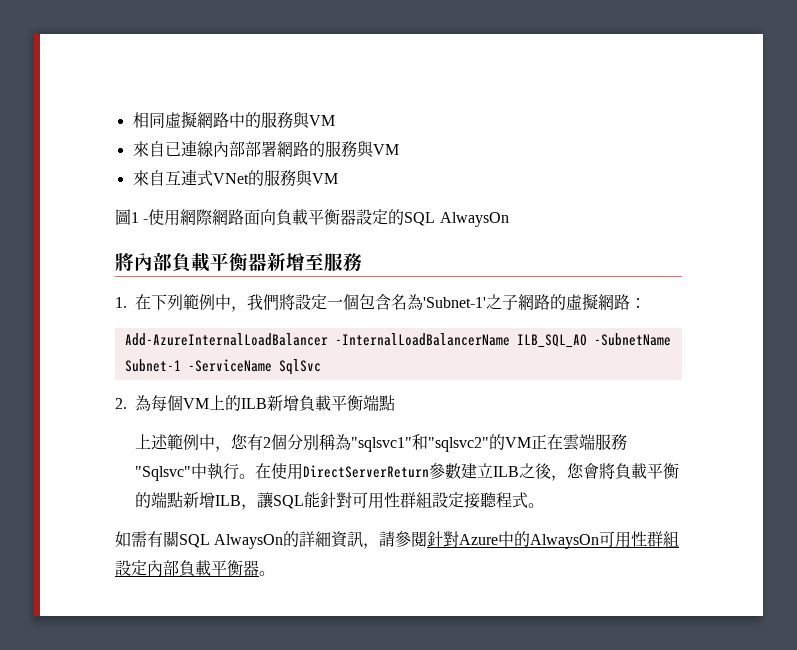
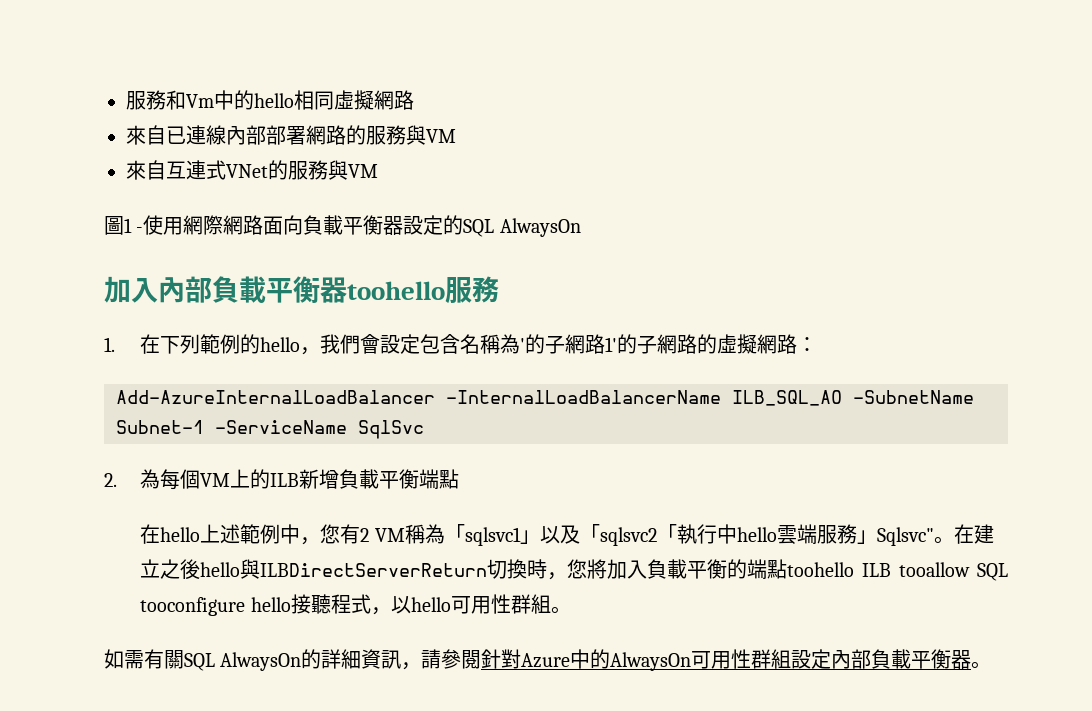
- 相同虛擬網路中的服務與VM
+ 服務和Vm中的hello相同虛擬網路
- 將內部負載平衡器新增至服務
+ 加入內部負載平衡器toohello服務
- 1.在下列範例中，我們將設定一個包含名為'Subnet-1'之子網路的虛擬網路：
+ 1.在下列範例的hello，我們會設定包含名稱為'的子網路1'的子網路的虛擬網路：
- 上述範例中，您有2個分別稱為"sqlsvc1"和"sqlsvc2"的VM正在雲端服務"Sqlsvc"中執行。在使用DirectServerReturn參數建立ILB之後，您會將負載平衡的端點新增ILB，讓SQL能針對可用性群組設定接聽程式。
+ 在hello上述範例中，您有2 VM稱為「sqlsvc1」以及「sqlsvc2「執行中hello雲端服務」Sqlsvc"。在建立之後hello與ILBDirectServerReturn切換時，您將加入負載平衡的端點toohello ILB tooallow SQL tooconfigure hello接聽程式，以hello可用性群組。

